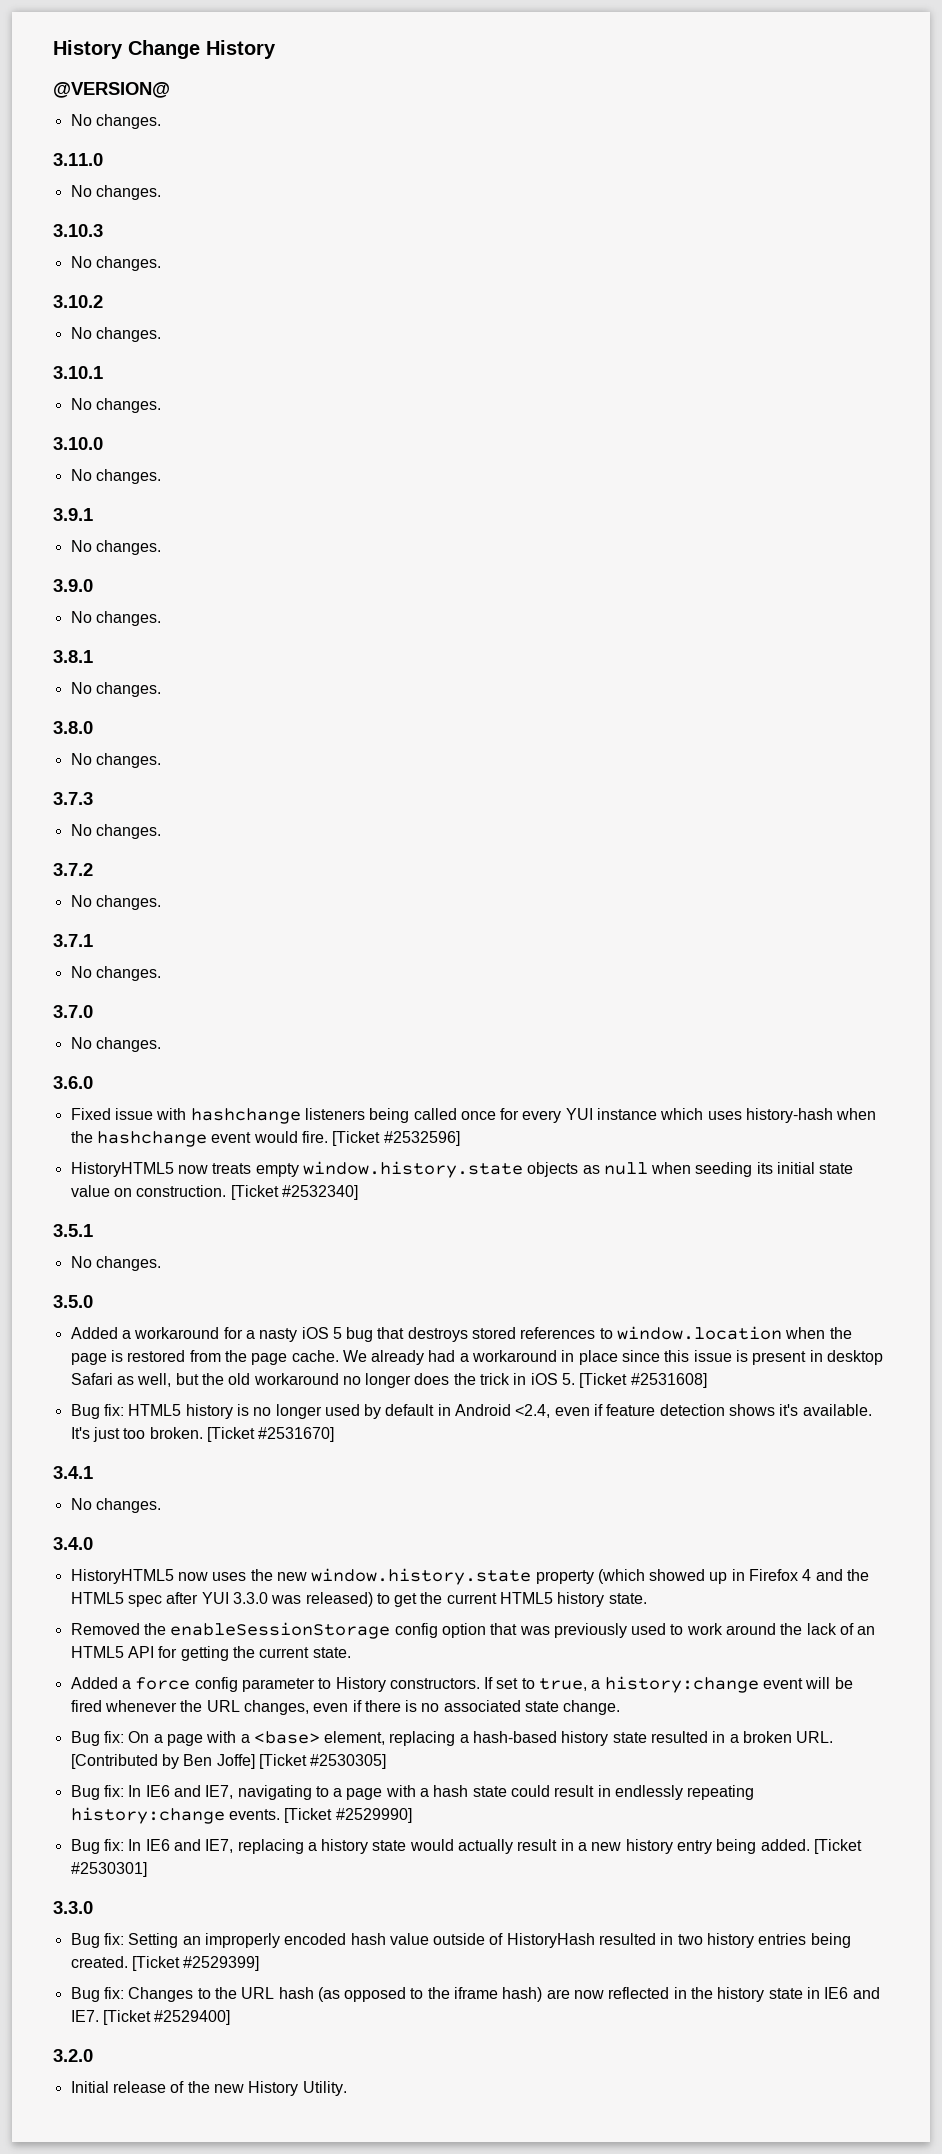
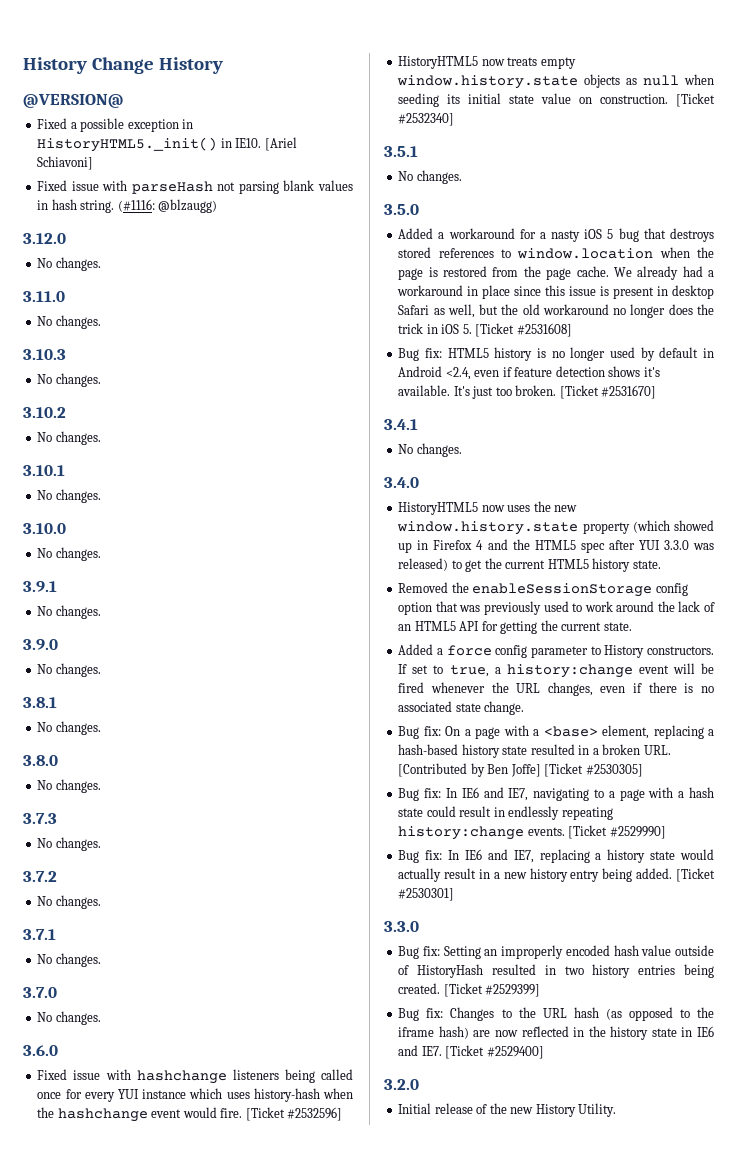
+ Fixed a possible exception in HistoryHTML5._init() in IE10. [Ariel Schiavoni]
+ Fixed issue with parseHash not parsing blank values in hash string. (#1116: @blzaugg)
+ 3.12.0

